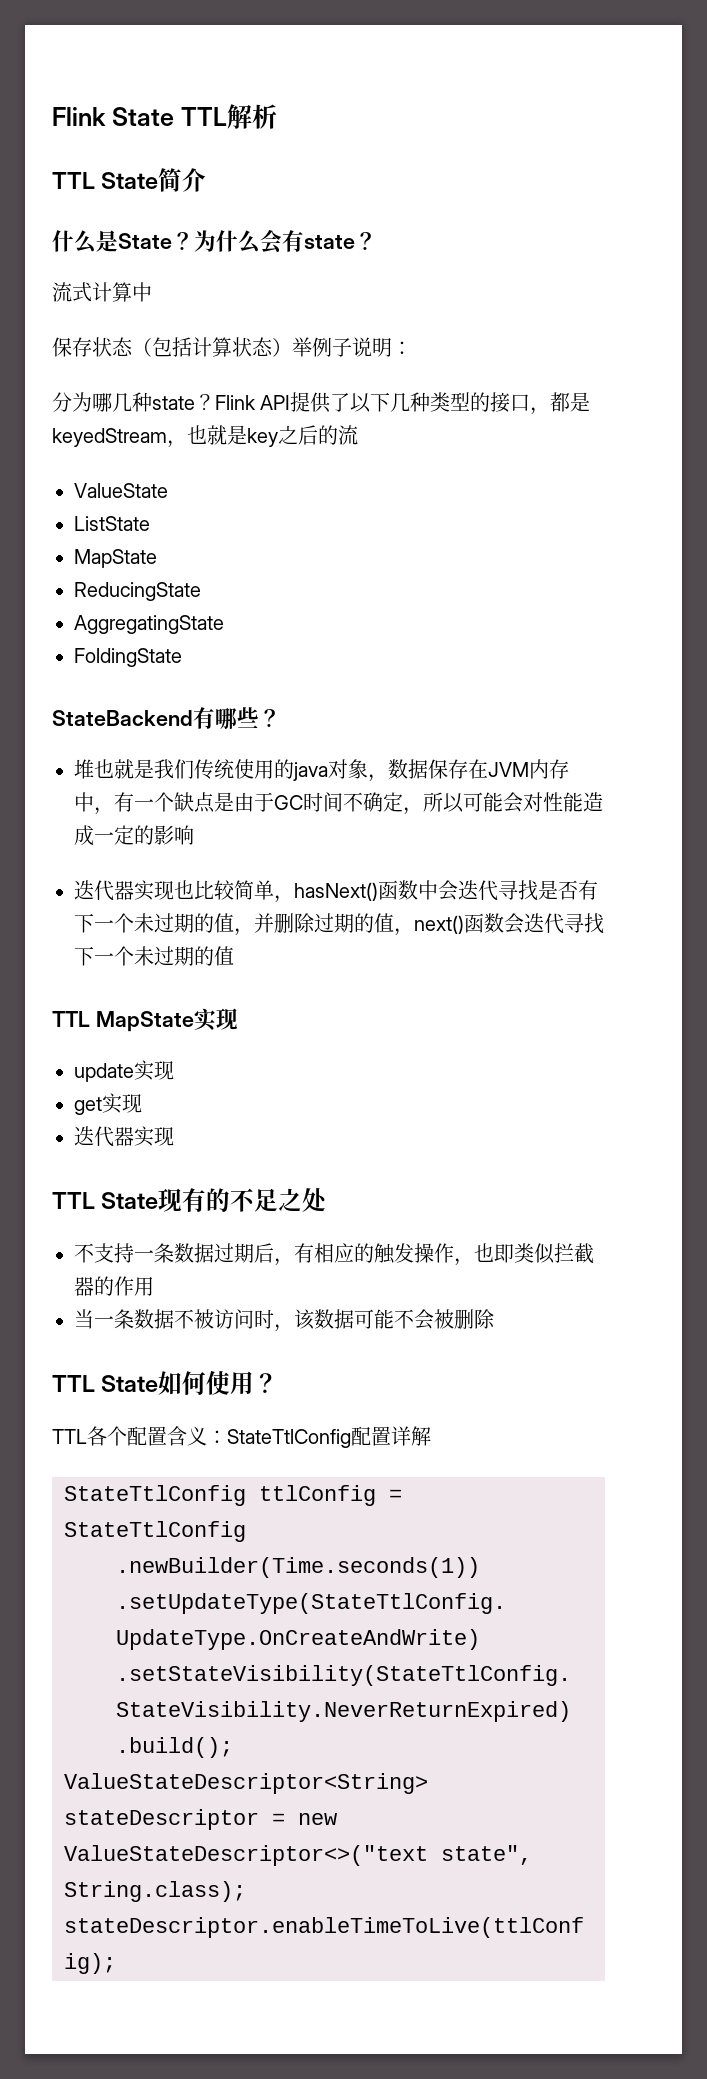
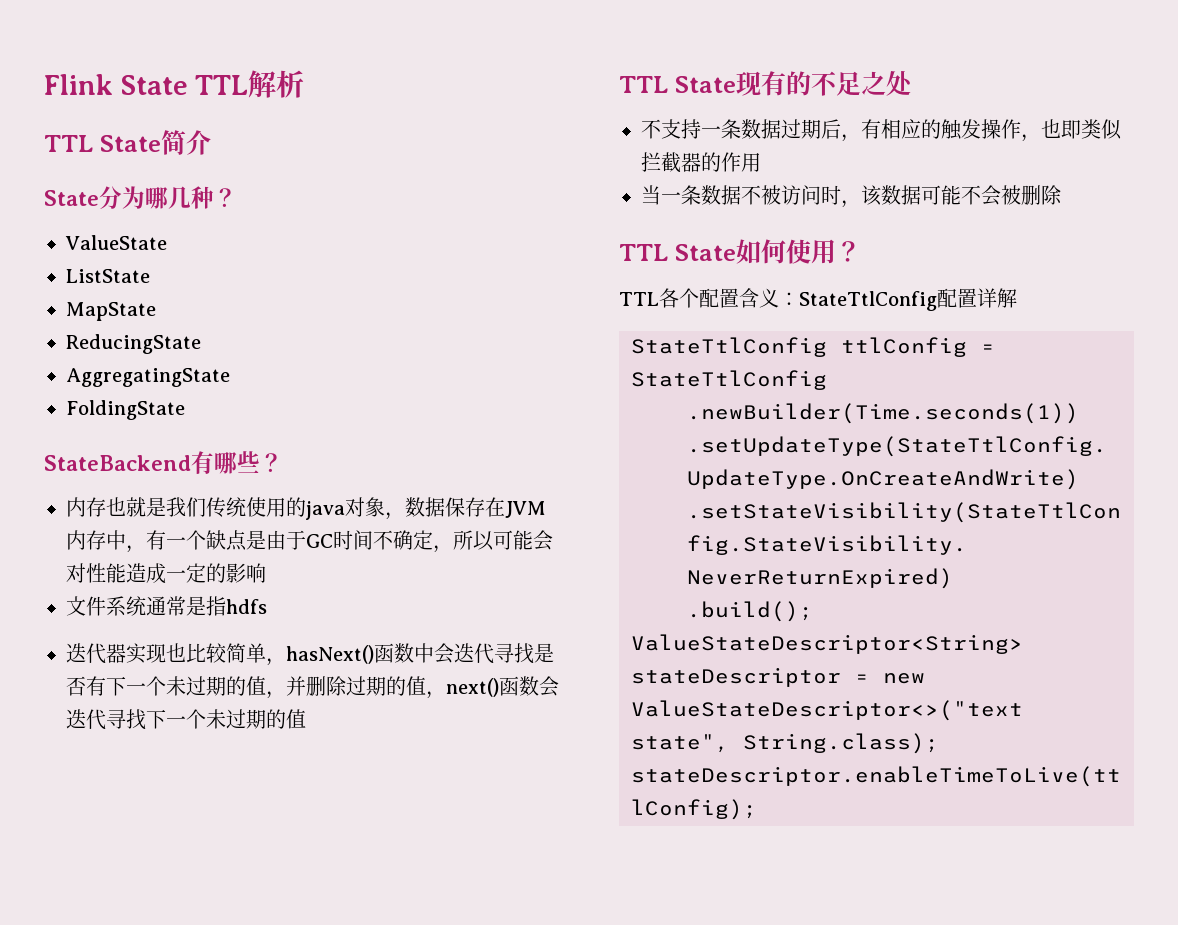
- 什么是State？为什么会有state？
- 流式计算中
- 保存状态（包括计算状态）举例子说明：
- 分为哪几种state？Flink API提供了以下几种类型的接口，都是keyedStream，也就是key之后的流
+ State分为哪几种？
- 堆也就是我们传统使用的java对象，数据保存在JVM内存中，有一个缺点是由于GC时间不确定，所以可能会对性能造成一定的影响
+ 内存也就是我们传统使用的java对象，数据保存在JVM内存中，有一个缺点是由于GC时间不确定，所以可能会对性能造成一定的影响
+ 文件系统通常是指hdfs
- TTL MapState实现
- update实现
- get实现
- 迭代器实现

